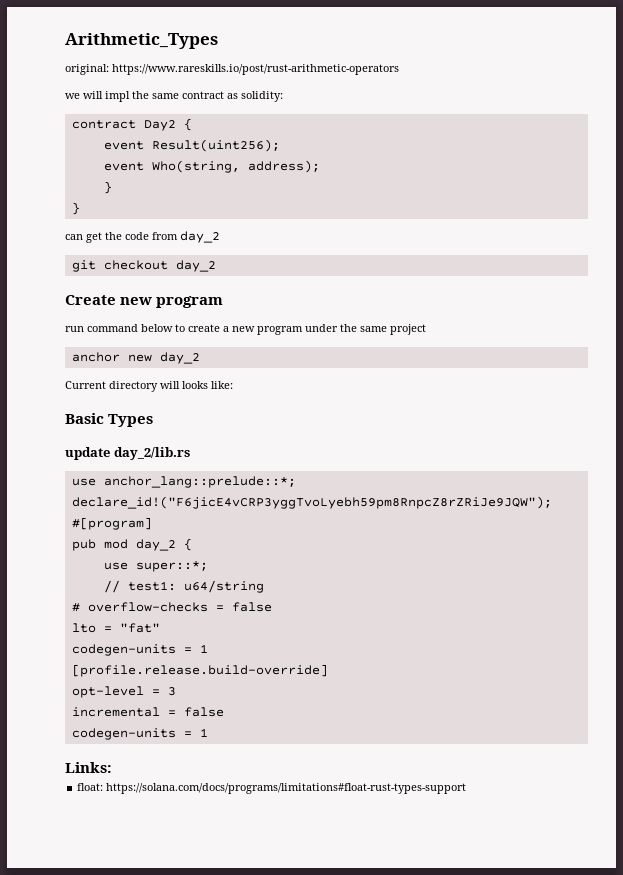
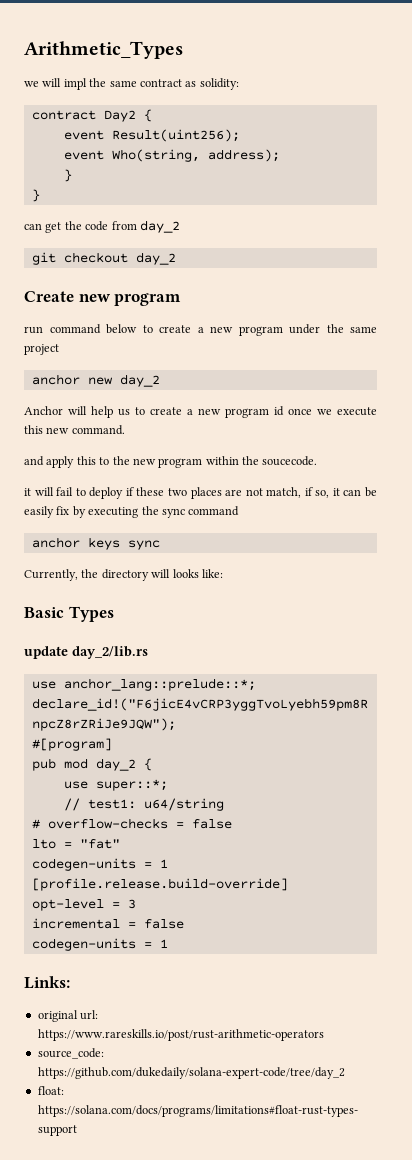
- original: https://www.rareskills.io/post/rust-arithmetic-operators
- Current directory will looks like:
+ Anchor will help us to create a new program id once we execute this new command.
+ and apply this to the new program within the soucecode.
+ it will fail to deploy if these two places are not match, if so, it can be easily fix by executing the sync command
+ anchor keys sync
+ Currently, the directory will looks like:
+ original url: https://www.rareskills.io/post/rust-arithmetic-operators
+ source_code: https://github.com/dukedaily/solana-expert-code/tree/day_2

